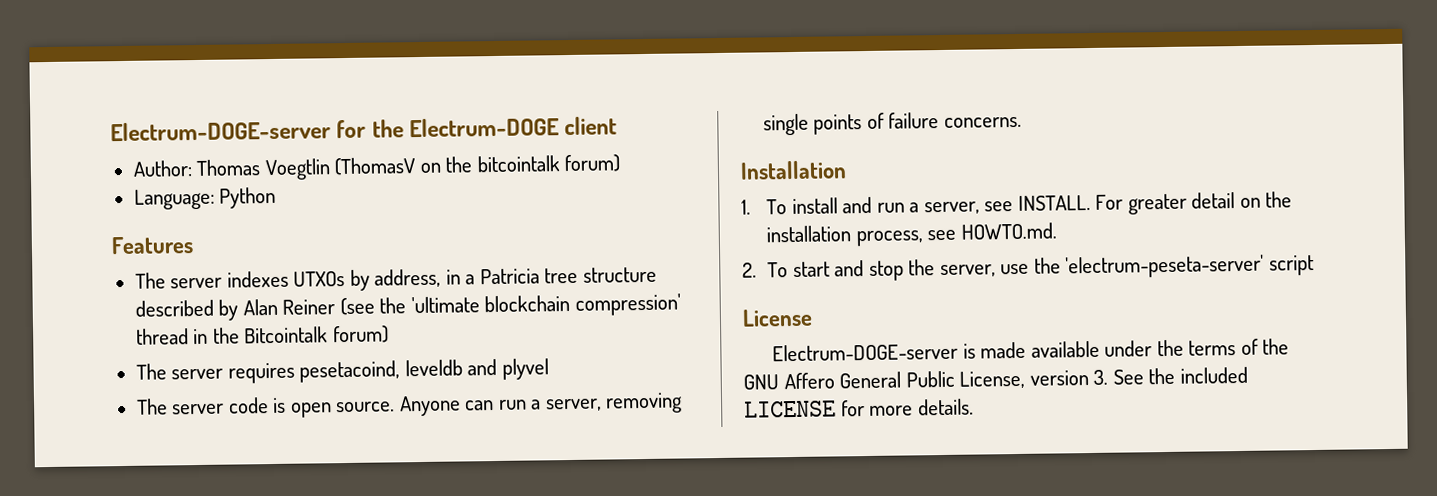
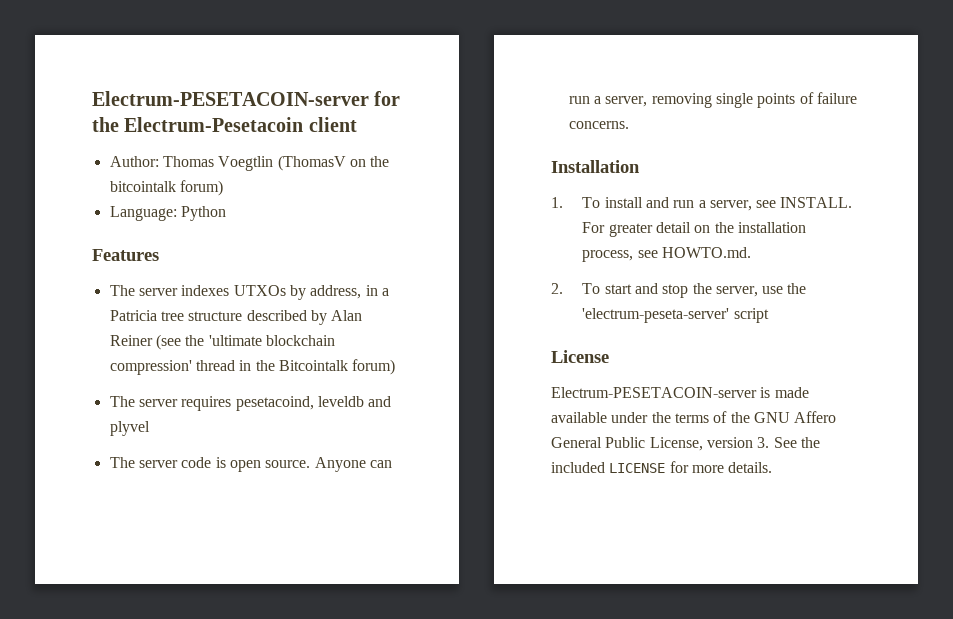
- Electrum-DOGE-server for the Electrum-DOGE client
+ Electrum-PESETACOIN-server for the Electrum-Pesetacoin client
- Electrum-DOGE-server is made available under the terms of the GNU Affero General Public License, version 3. See the included LICENSE for more details.
+ Electrum-PESETACOIN-server is made available under the terms of the GNU Affero General Public License, version 3. See the included LICENSE for more details.

